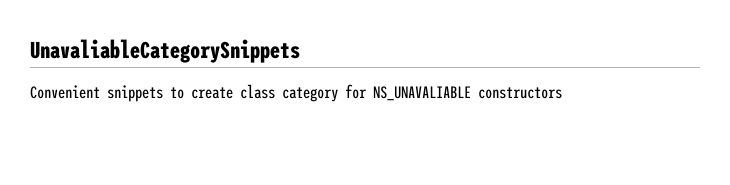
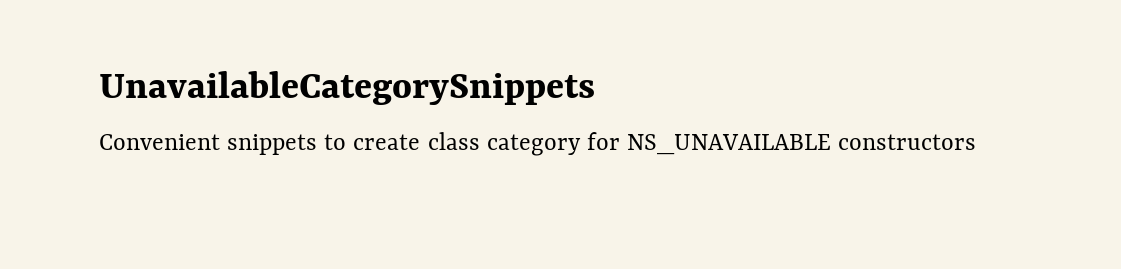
- UnavaliableCategorySnippets
+ UnavailableCategorySnippets
- Convenient snippets to create class category for NS_UNAVALIABLE constructors
+ Convenient snippets to create class category for NS_UNAVAILABLE constructors

